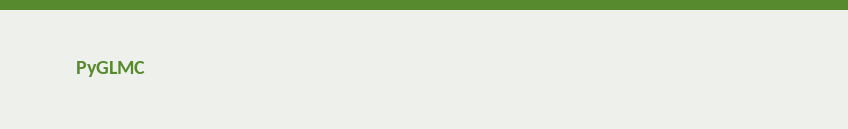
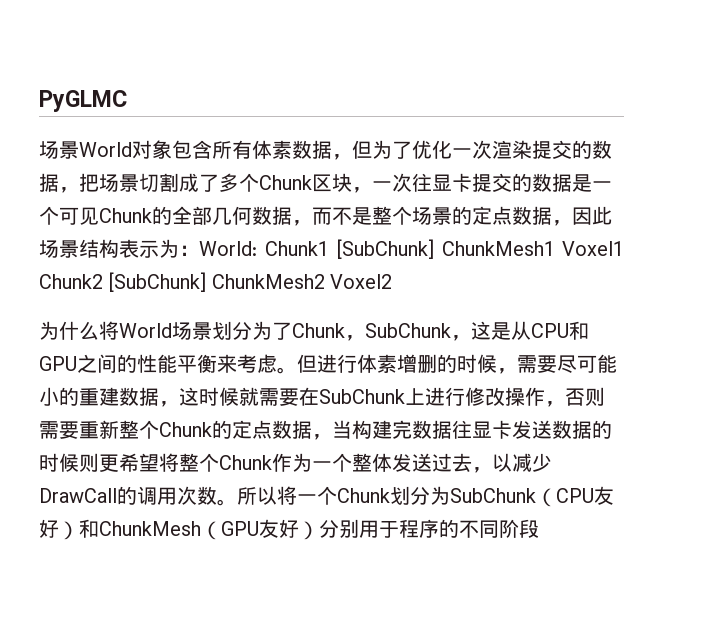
+ 场景World对象包含所有体素数据，但为了优化一次渲染提交的数据，把场景切割成了多个Chunk区块，一次往显卡提交的数据是一个可见Chunk的全部几何数据，而不是整个场景的定点数据，因此场景结构表示为：World: Chunk1 [SubChunk] ChunkMesh1 Voxel1 Chunk2 [SubChunk] ChunkMesh2 Voxel2
+ 为什么将World场景划分为了Chunk，SubChunk，这是从CPU和GPU之间的性能平衡来考虑。但进行体素增删的时候，需要尽可能小的重建数据，这时候就需要在SubChunk上进行修改操作，否则需要重新整个Chunk的定点数据，当构建完数据往显卡发送数据的时候则更希望将整个Chunk作为一个整体发送过去，以减少DrawCall的调用次数。所以将一个Chunk划分为SubChunk（CPU友好）和ChunkMesh（GPU友好）分别用于程序的不同阶段

